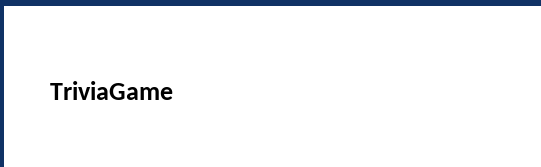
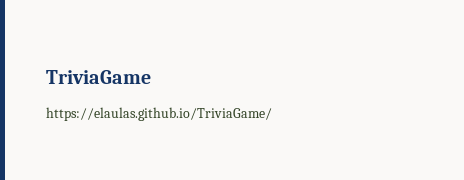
+ https://elaulas.github.io/TriviaGame/

